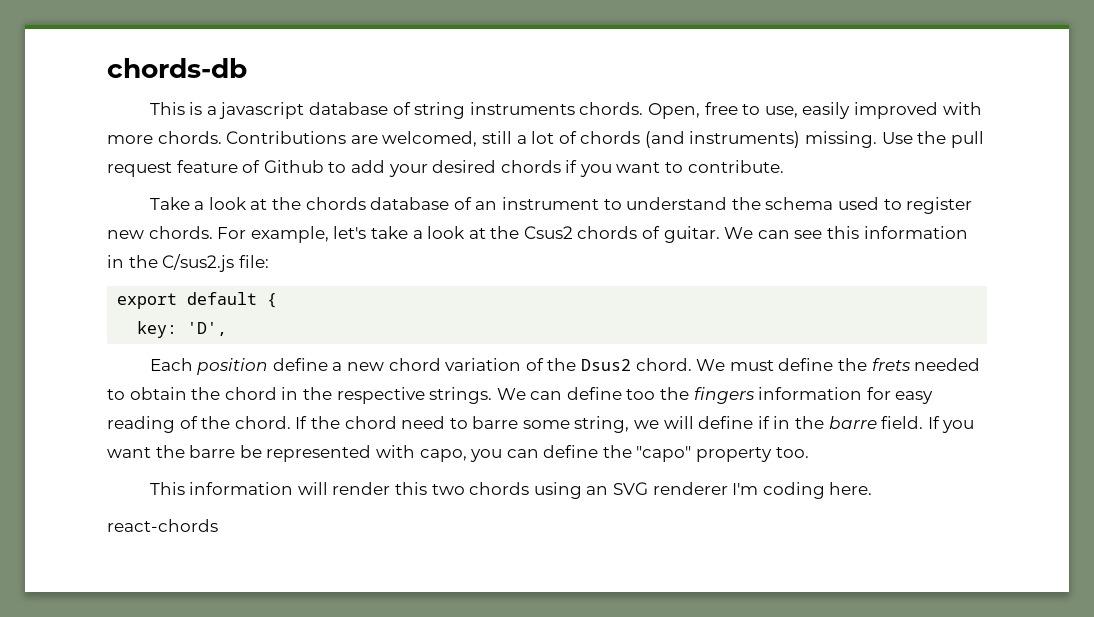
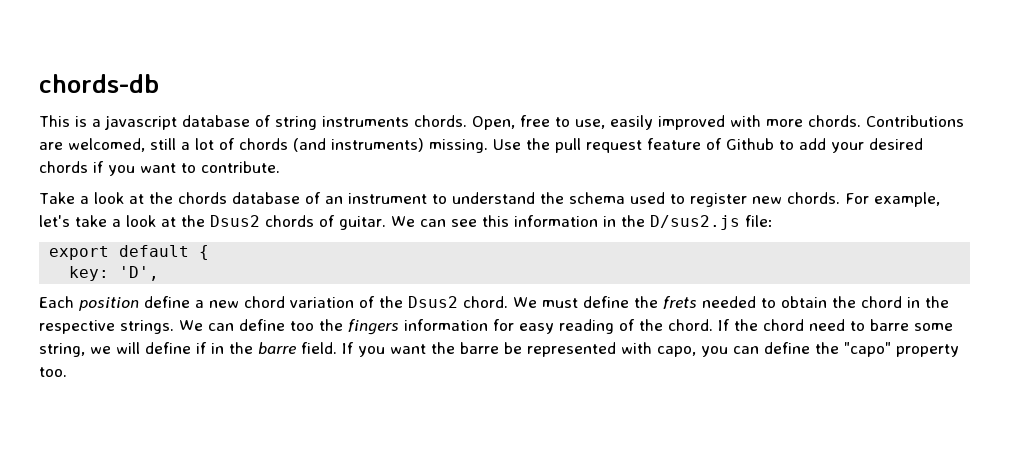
- For example, let's take a look at the Csus2 chords of guitar.
+ For example, let's take a look at the Dsus2 chords of guitar.
- We can see this information in the C/sus2.js file:
+ We can see this information in the D/sus2.js file:
- This information will render this two chords using an SVG renderer I'm coding here.
- react-chords

